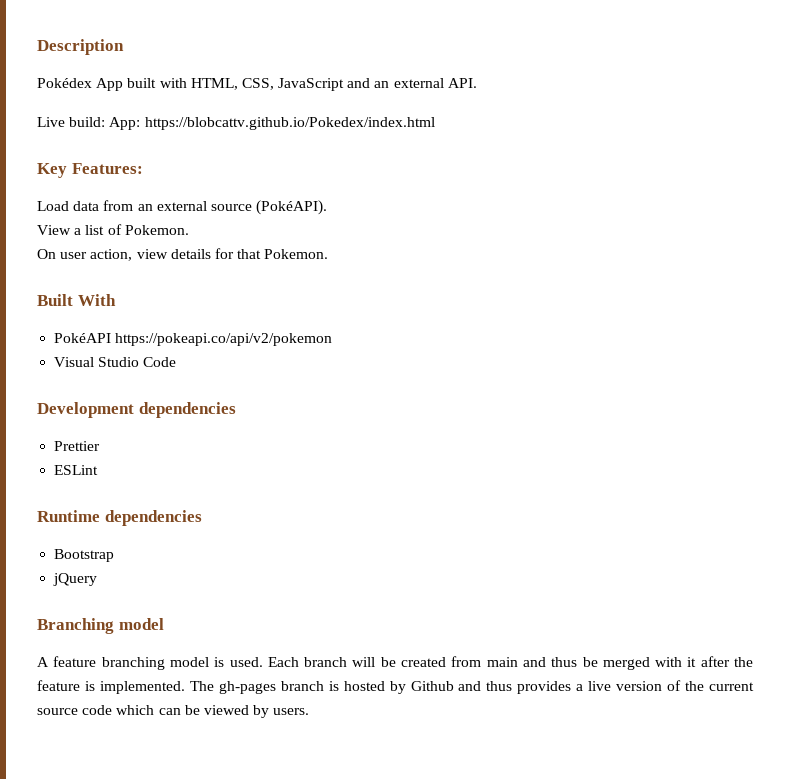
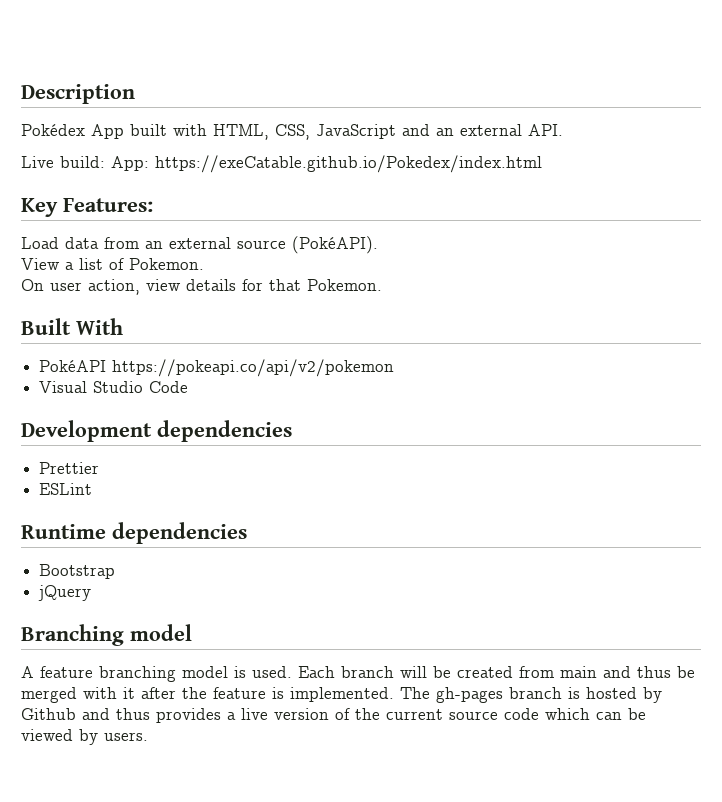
- Live build: App: https://blobcattv.github.io/Pokedex/index.html
+ Live build: App: https://exeCatable.github.io/Pokedex/index.html

